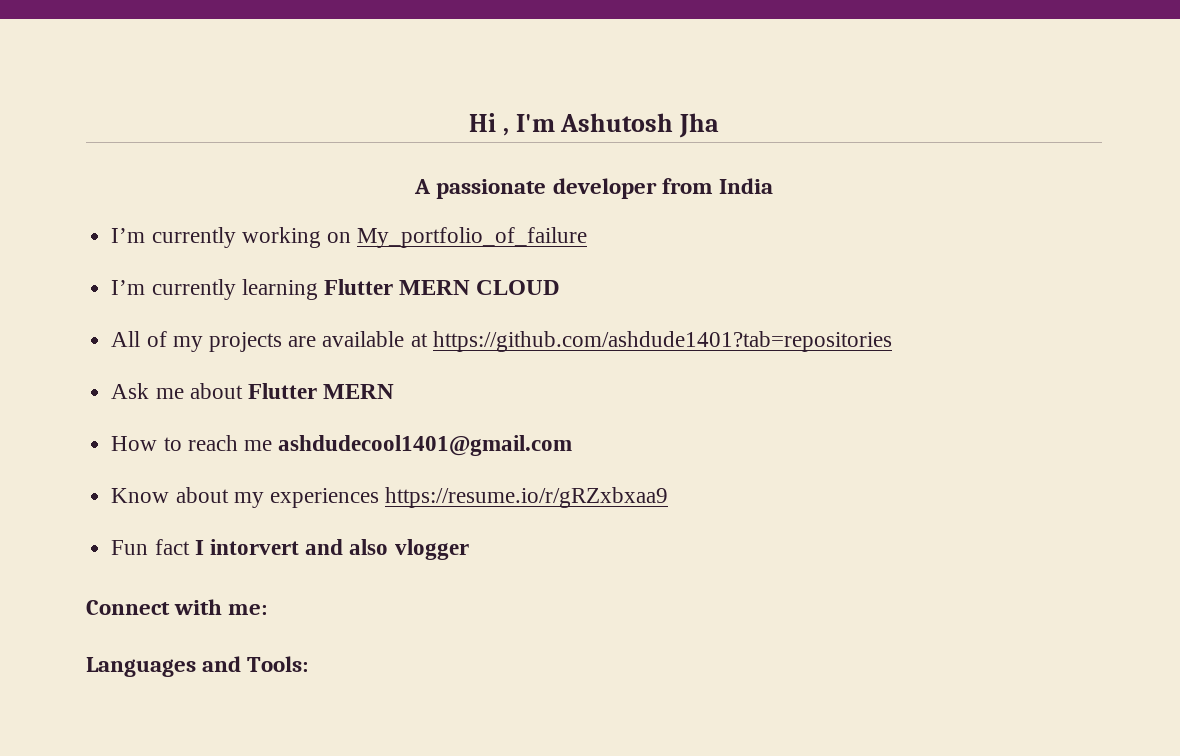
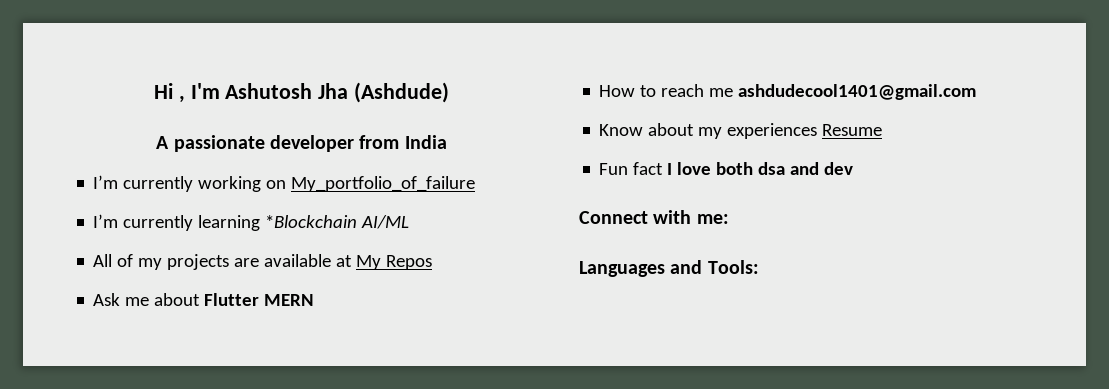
- Hi , I'm Ashutosh Jha
+ Hi , I'm Ashutosh Jha (Ashdude)
- I’m currently learning Flutter MERN CLOUD
+ I’m currently learning *Blockchain AI/ML
- All of my projects are available at https://github.com/ashdude1401?tab=repositories
+ All of my projects are available at My Repos
- Know about my experiences https://resume.io/r/gRZxbxaa9
+ Know about my experiences Resume
- Fun fact I intorvert and also vlogger
+ Fun fact I love both dsa and dev

